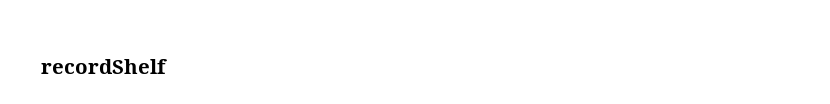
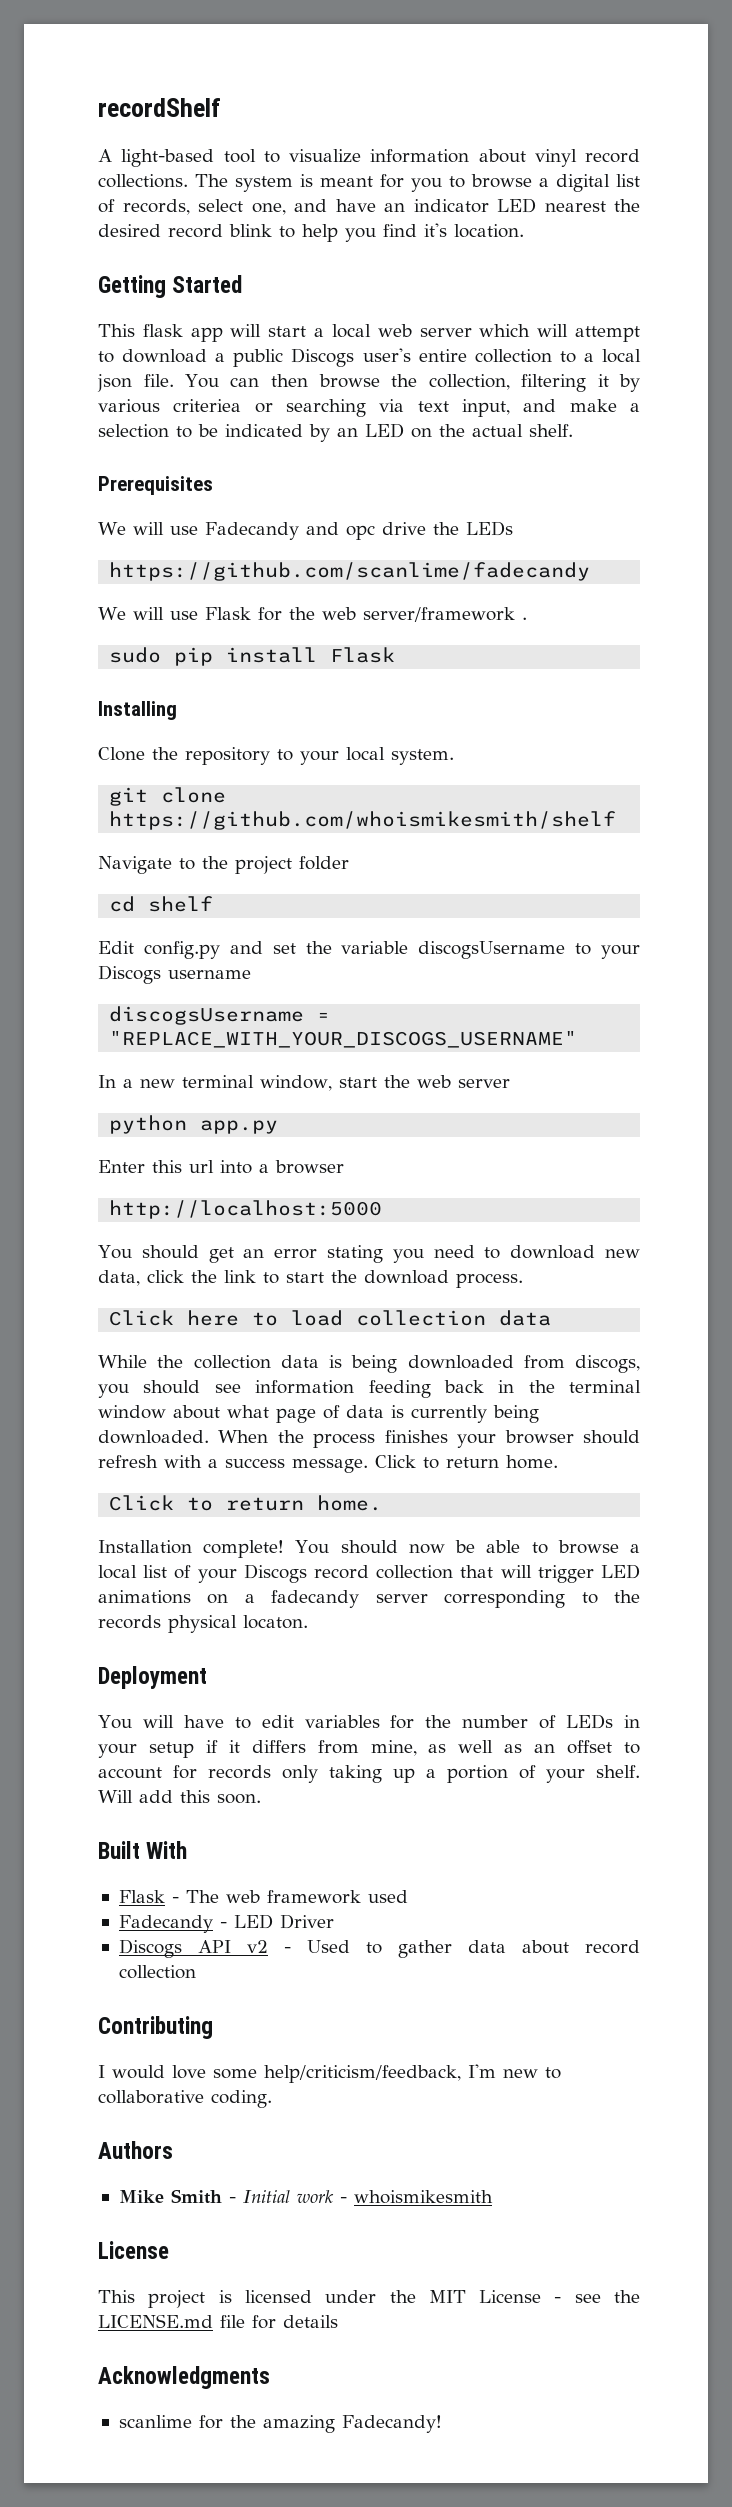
+ A light-based tool to visualize information about vinyl record collections. The system is meant for you to browse a digital list of records, select one, and have an indicator LED nearest the desired record blink to help you find it's location.
+ Getting Started
+ This flask app will start a local web server which will attempt to download a public Discogs user's entire collection to a local json file. You can then browse the collection, filtering it by various criteriea or searching via text input, and make a selection to be indicated by an LED on the actual shelf.
+ Prerequisites
+ We will use Fadecandy and opc drive the LEDs
+ https://github.com/scanlime/fadecandy
+ We will use Flask for the web server/framework .
+ sudo pip install Flask
+ Installing
+ Clone the repository to your local system.
+ git clone https://github.com/whoismikesmith/shelf
+ Navigate to the project folder
+ cd shelf
+ Edit config.py and set the variable discogsUsername to your Discogs username
+ discogsUsername = "REPLACE_WITH_YOUR_DISCOGS_USERNAME"
+ In a new terminal window, start the web server
+ python app.py
+ Enter this url into a browser
+ http://localhost:5000
+ You should get an error stating you need to download new data, click the link to start the download process.
+ Click here to load collection data
+ While the collection data is being downloaded from discogs, you should see information feeding back in the terminal window about what page of data is currently being downloaded. When the process finishes your browser should refresh with a success message. Click to return home.
+ Click to return home.
+ Installation complete! You should now be able to browse a local list of your Discogs record collection that will trigger LED animations on a fadecandy server corresponding to the records physical locaton.
+ Deployment
+ You will have to edit variables for the number of LEDs in your setup if it differs from mine, as well as an offset to account for records only taking up a portion of your shelf. Will add this soon.
+ Built With
+ Flask - The web framework used
+ Fadecandy - LED Driver
+ Discogs API v2 - Used to gather data about record collection
+ Contributing
+ I would love some help/criticism/feedback, I'm new to collaborative coding.
+ Authors
+ Mike Smith - Initial work - whoismikesmith
+ License
+ This project is licensed under the MIT License - see the LICENSE.md file for details
+ Acknowledgments
+ scanlime for the amazing Fadecandy!

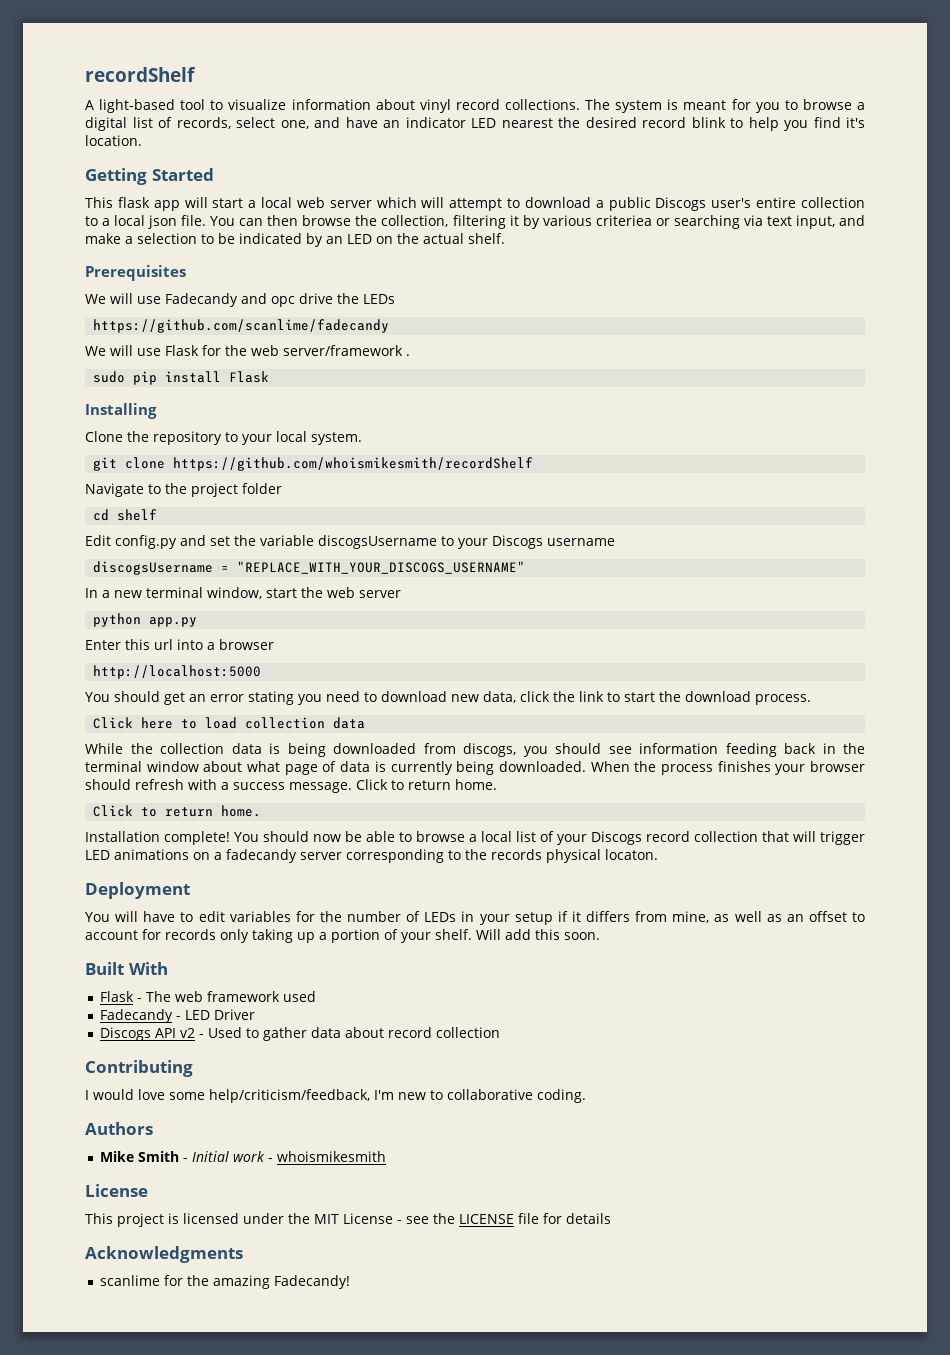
- git clone https://github.com/whoismikesmith/shelf
+ git clone https://github.com/whoismikesmith/recordShelf
- This project is licensed under the MIT License - see the LICENSE.md file for details
+ This project is licensed under the MIT License - see the LICENSE file for details

